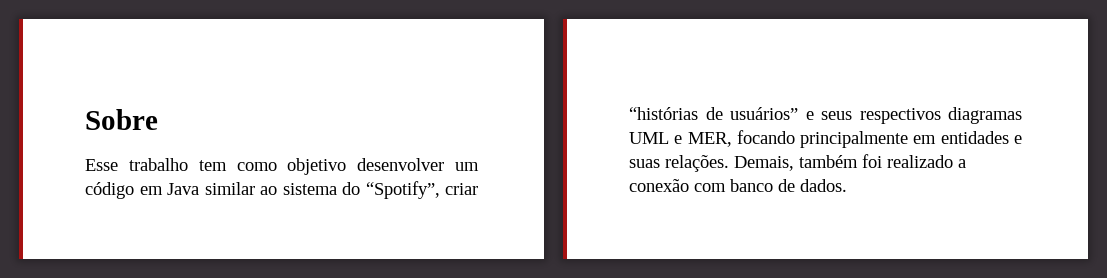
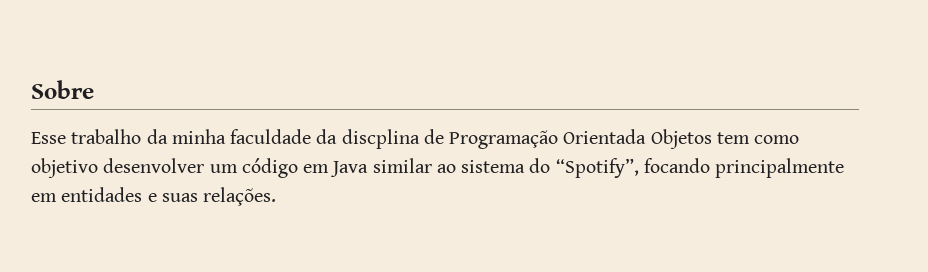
- Esse trabalho tem como objetivo desenvolver um código em Java similar ao sistema do “Spotify”, criar “histórias de usuários” e seus respectivos diagramas UML e MER, focando principalmente em entidades e suas relações. Demais, também foi realizado a conexão com banco de dados.
+ Esse trabalho da minha faculdade da discplina de Programação Orientada Objetos tem como objetivo desenvolver um código em Java similar ao sistema do “Spotify”, focando principalmente em entidades e suas relações.

